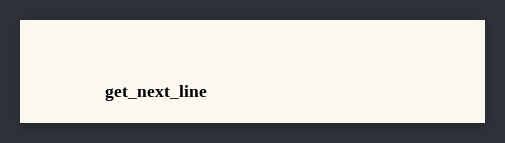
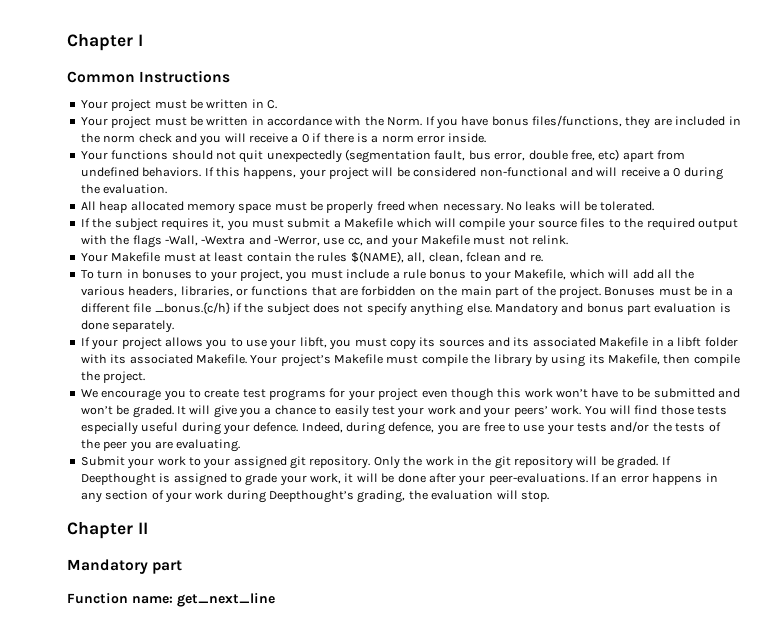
- get_next_line
+ Chapter I
+ Common Instructions
+ Your project must be written in C.
+ Your project must be written in accordance with the Norm. If you have bonus files/functions, they are included in the norm check and you will receive a 0 if there is a norm error inside.
+ Your functions should not quit unexpectedly (segmentation fault, bus error, double free, etc) apart from undefined behaviors. If this happens, your project will be considered non-functional and will receive a 0 during the evaluation.
+ All heap allocated memory space must be properly freed when necessary. No leaks will be tolerated.
+ If the subject requires it, you must submit a Makefile which will compile your source files to the required output with the flags -Wall, -Wextra and -Werror, use cc, and your Makefile must not relink.
+ Your Makefile must at least contain the rules $(NAME), all, clean, fclean and re.
+ To turn in bonuses to your project, you must include a rule bonus to your Makefile, which will add all the various headers, libraries, or functions that are forbidden on the main part of the project. Bonuses must be in a different file _bonus.{c/h} if the subject does not specify anything else. Mandatory and bonus part evaluation is done separately.
+ If your project allows you to use your libft, you must copy its sources and its associated Makefile in a libft folder with its associated Makefile. Your project’s Makefile must compile the library by using its Makefile, then compile the project.
+ We encourage you to create test programs for your project even though this work won’t have to be submitted and won’t be graded. It will give you a chance to easily test your work and your peers’ work. You will find those tests especially useful during your defence. Indeed, during defence, you are free to use your tests and/or the tests of the peer you are evaluating.
+ Submit your work to your assigned git repository. Only the work in the git repository will be graded. If Deepthought is assigned to grade your work, it will be done after your peer-evaluations. If an error happens in any section of your work during Deepthought’s grading, the evaluation will stop.
+ Chapter II
+ Mandatory part
+ Function name: get_next_line

